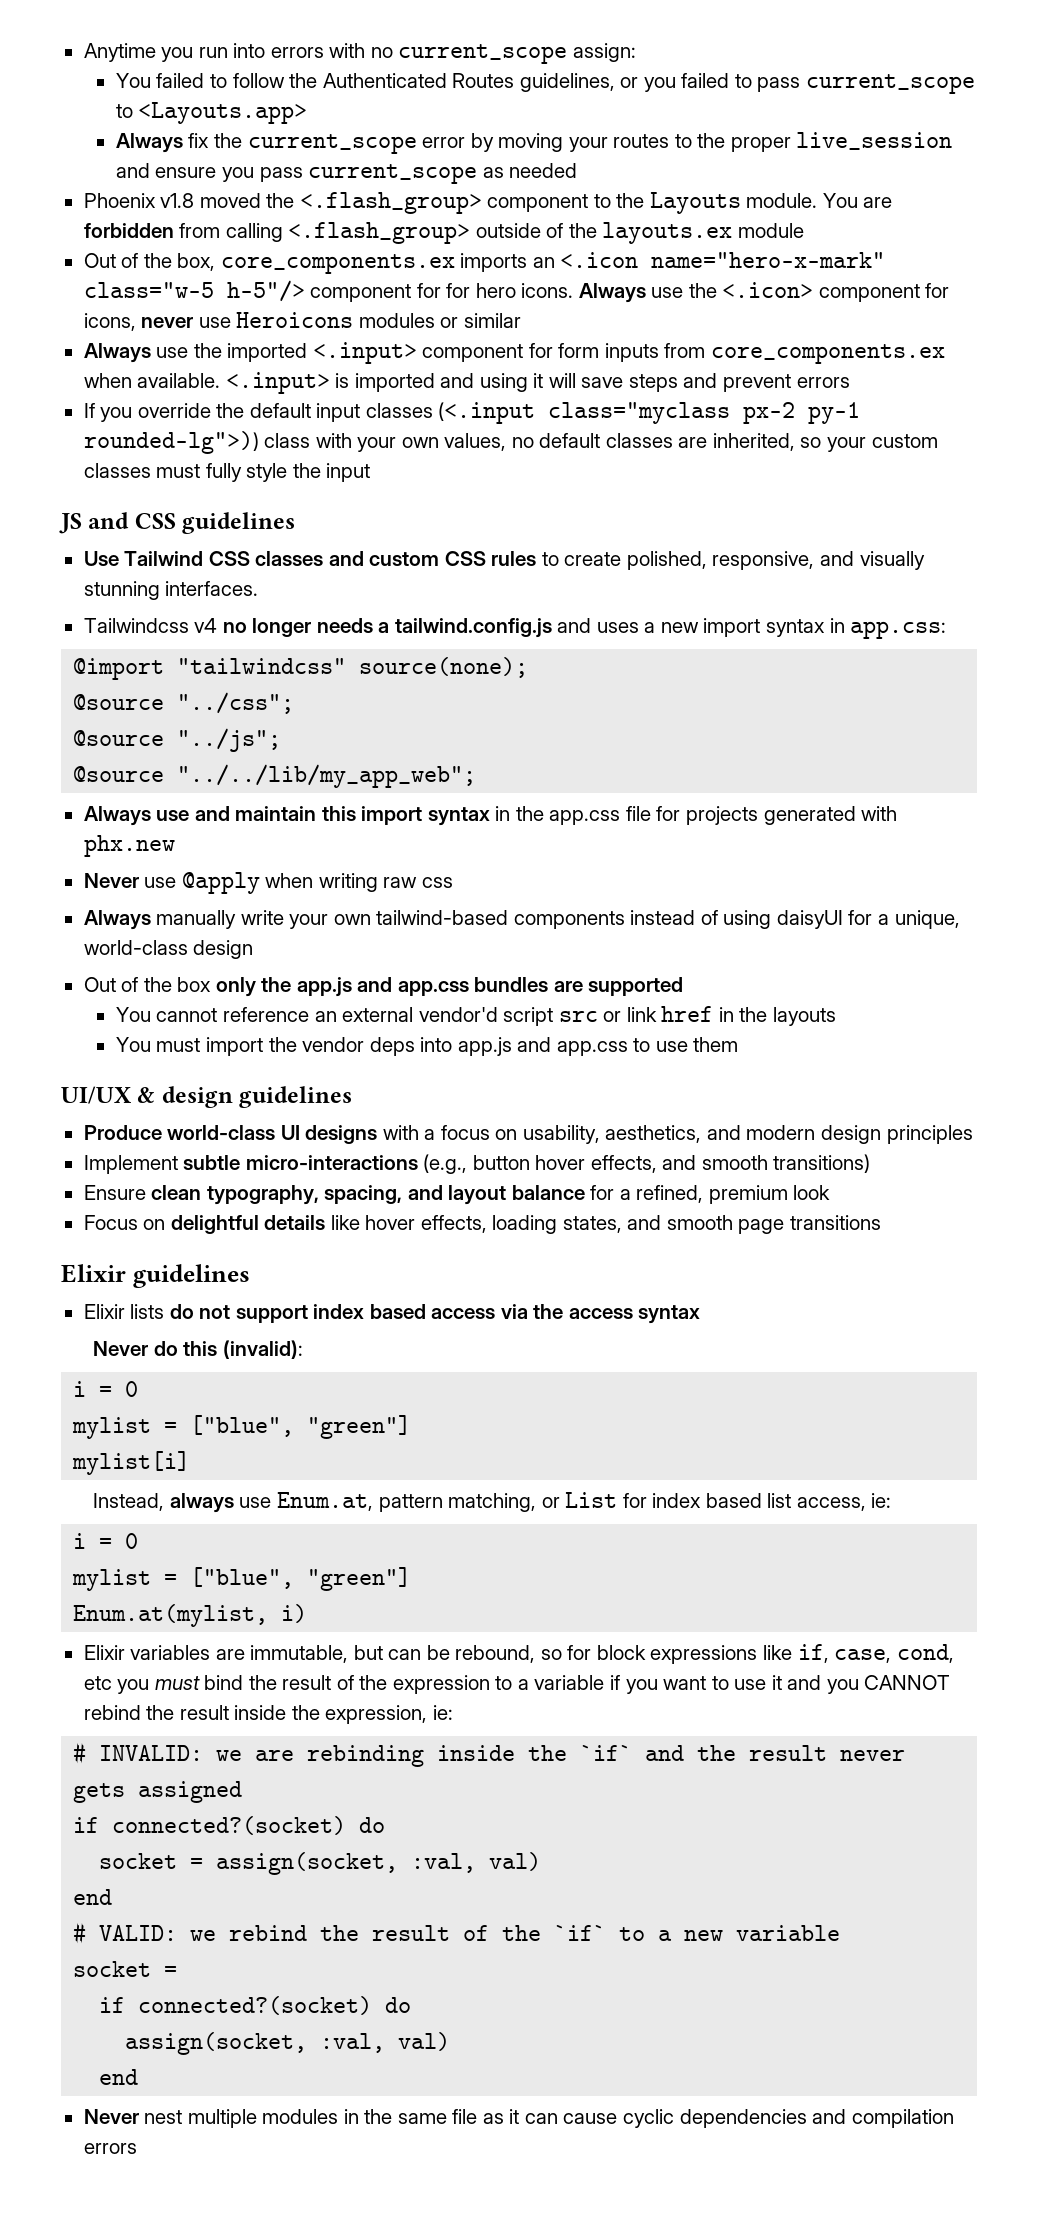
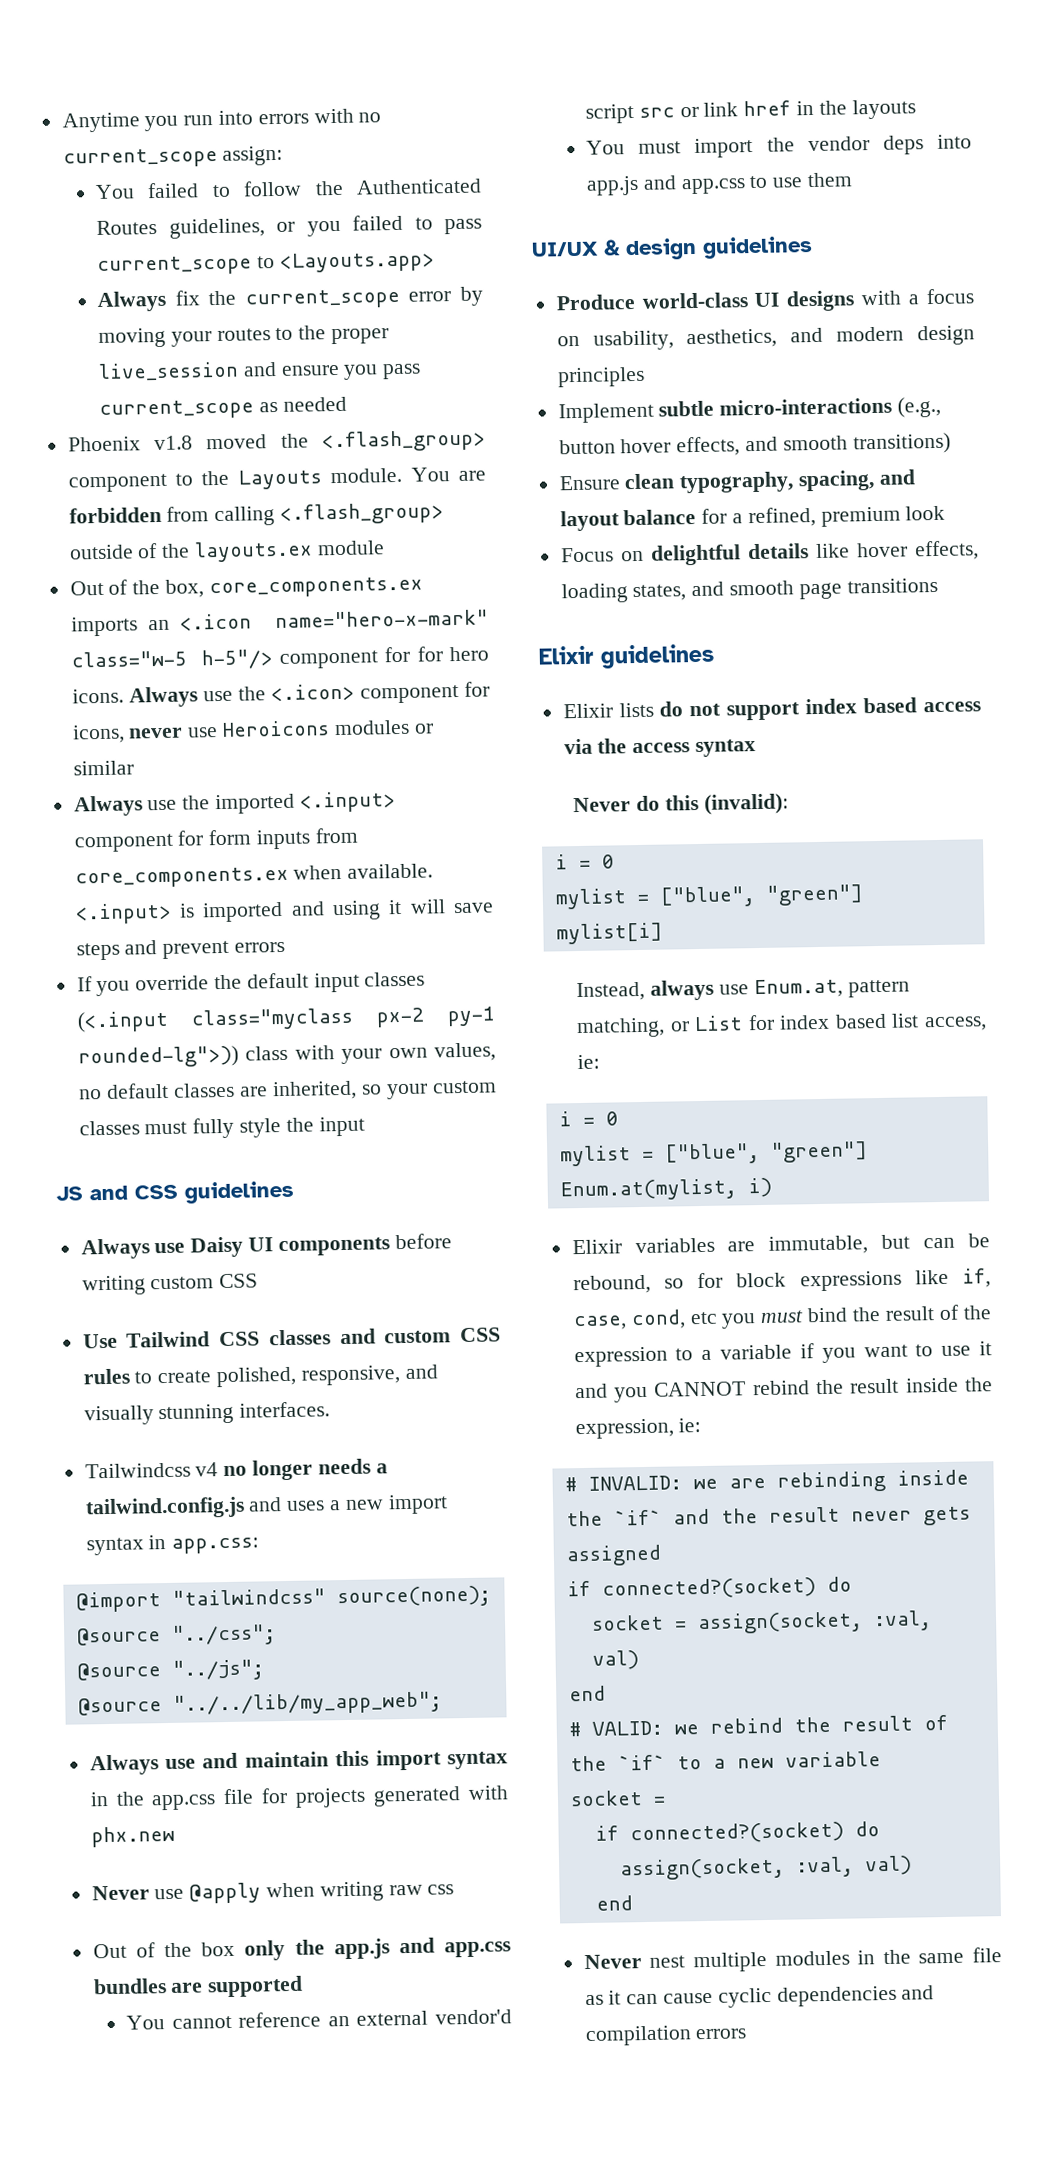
+ Always use Daisy UI components before writing custom CSS
- Always manually write your own tailwind-based components instead of using daisyUI for a unique, world-class design

